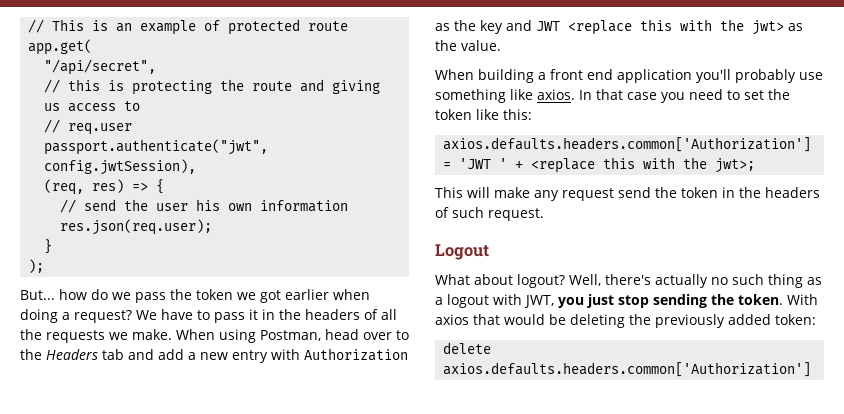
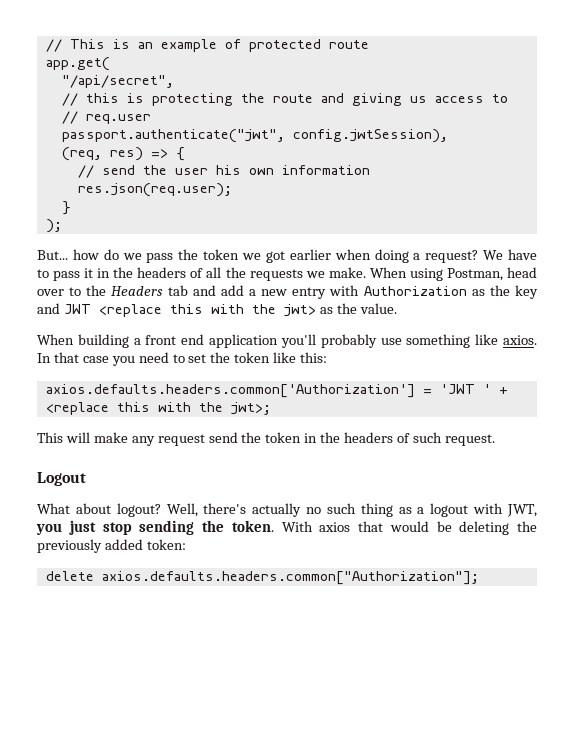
- delete axios.defaults.headers.common['Authorization']
+ delete axios.defaults.headers.common["Authorization"];

